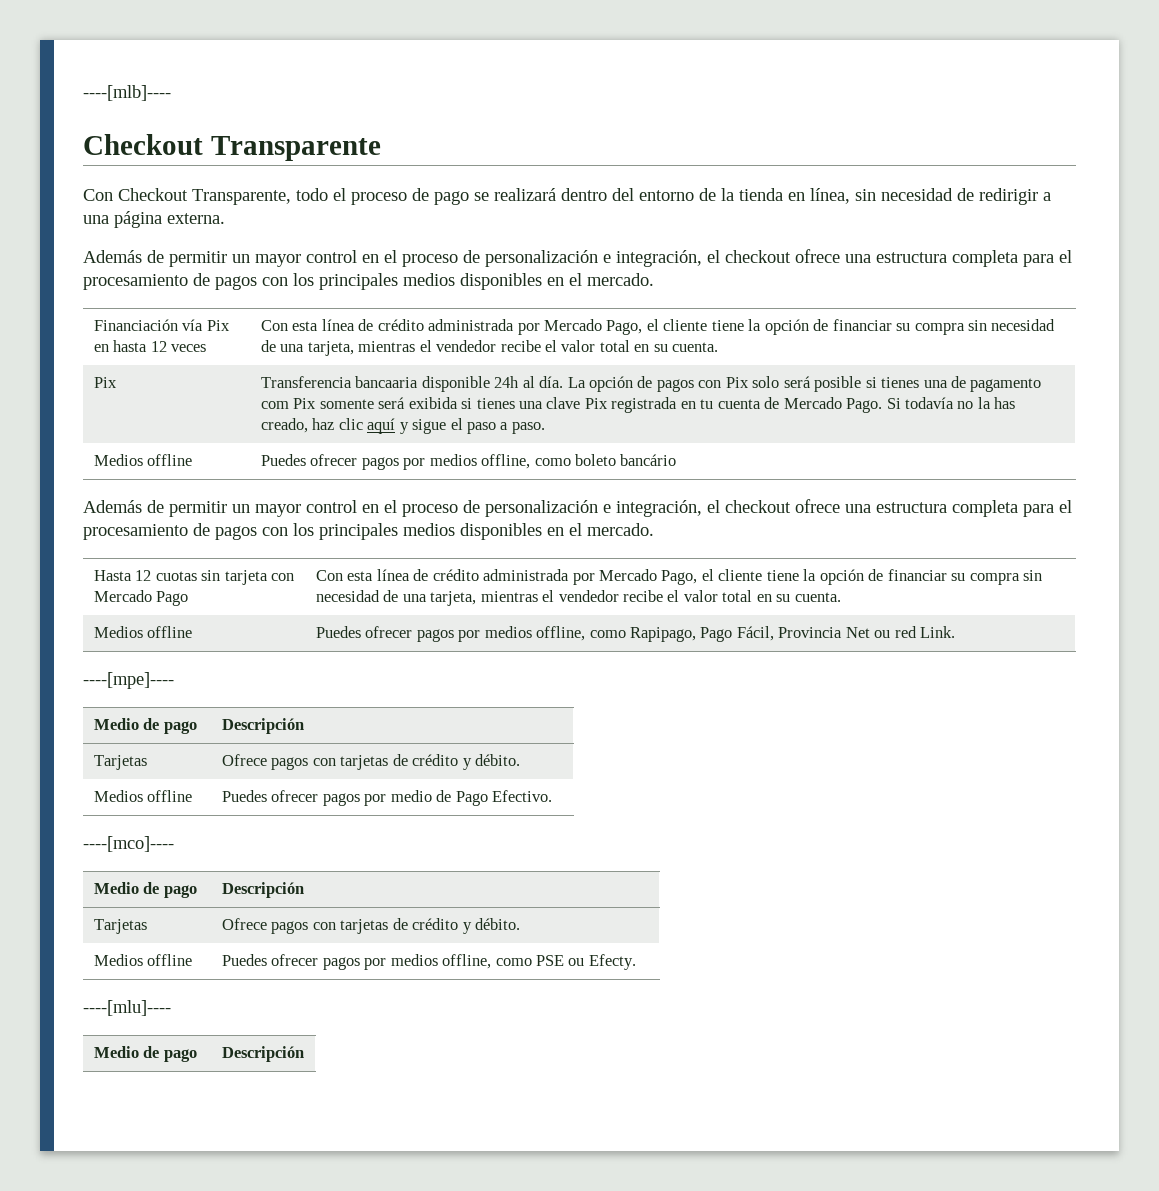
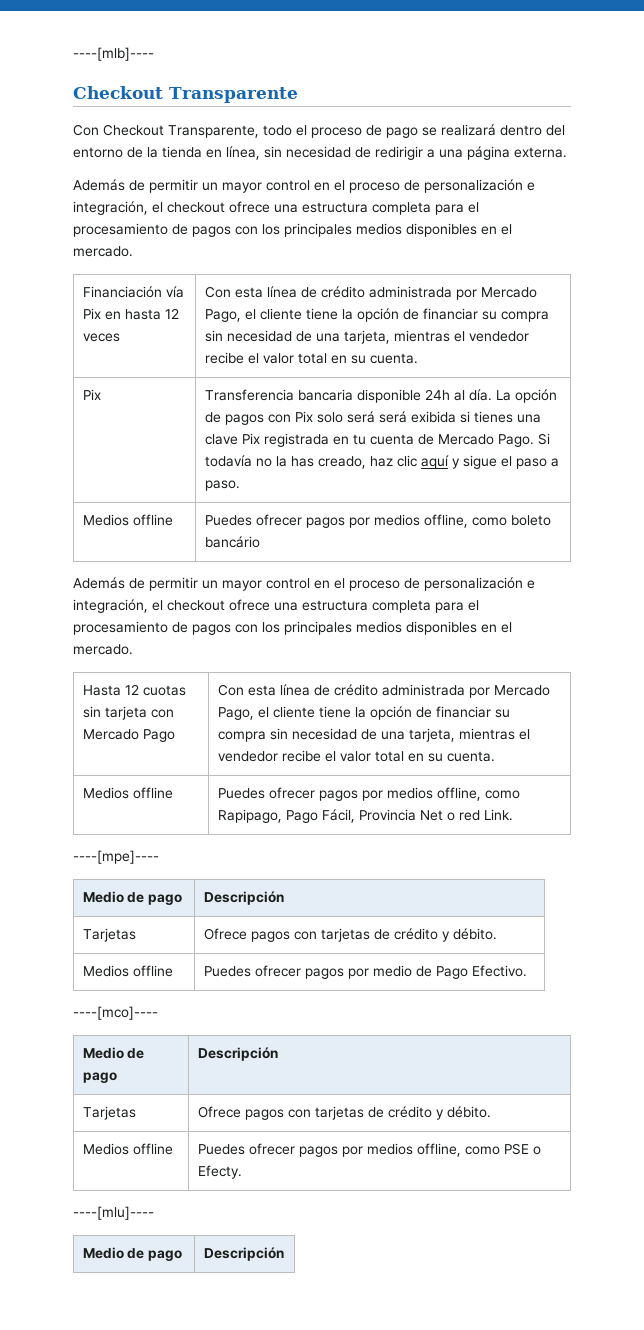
- Transferencia bancaaria disponible 24h al día.
+ Transferencia bancaria disponible 24h al día.
- La opción de pagos con Pix solo será posible si tienes una de pagamento com Pix somente será exibida si tienes una clave Pix registrada en tu cuenta de Mercado Pago.
+ La opción de pagos con Pix solo será será exibida si tienes una clave Pix registrada en tu cuenta de Mercado Pago.
- Medios offline | Puedes ofrecer pagos por medios offline, como Rapipago, Pago Fácil, Provincia Net ou red Link.
+ Medios offline | Puedes ofrecer pagos por medios offline, como Rapipago, Pago Fácil, Provincia Net o red Link.
- Medios offline | Puedes ofrecer pagos por medios offline, como PSE ou Efecty.
+ Medios offline | Puedes ofrecer pagos por medios offline, como PSE o Efecty.

